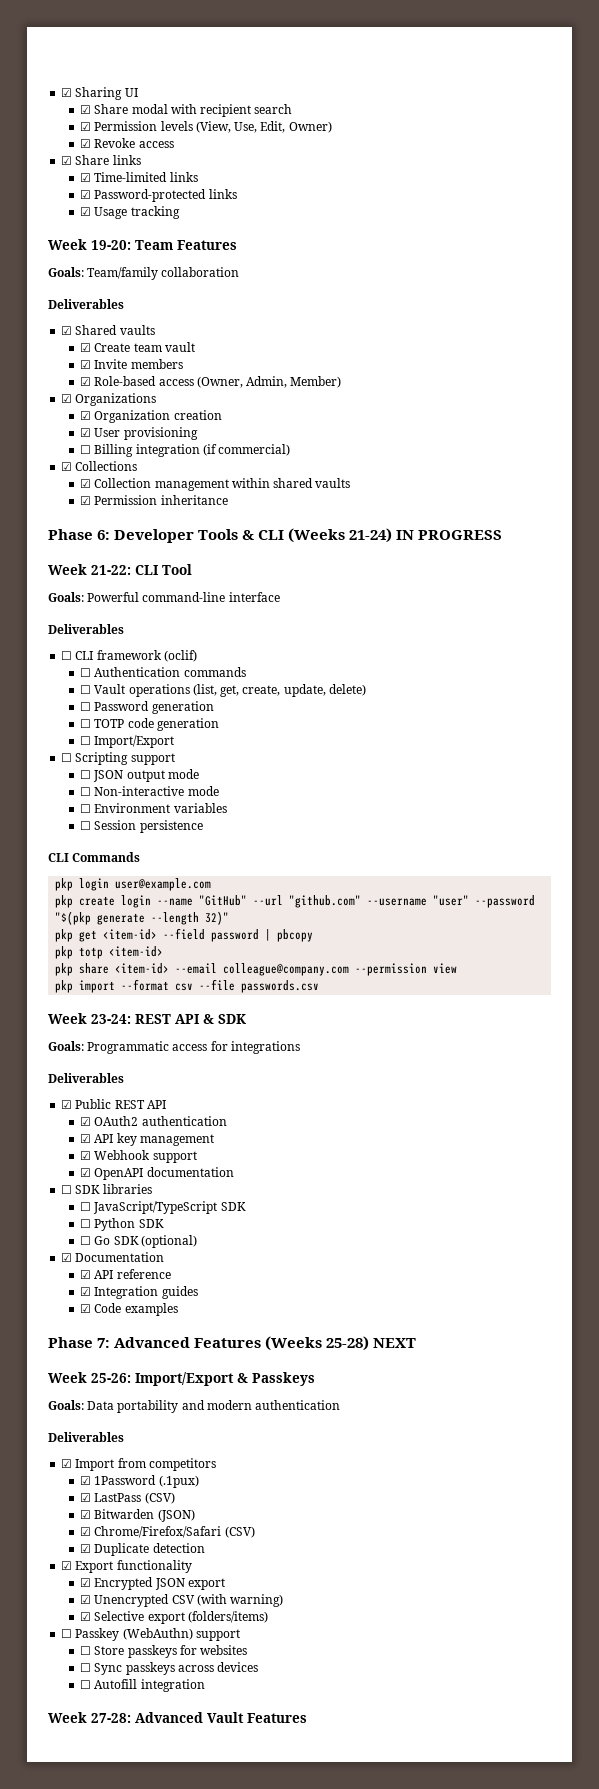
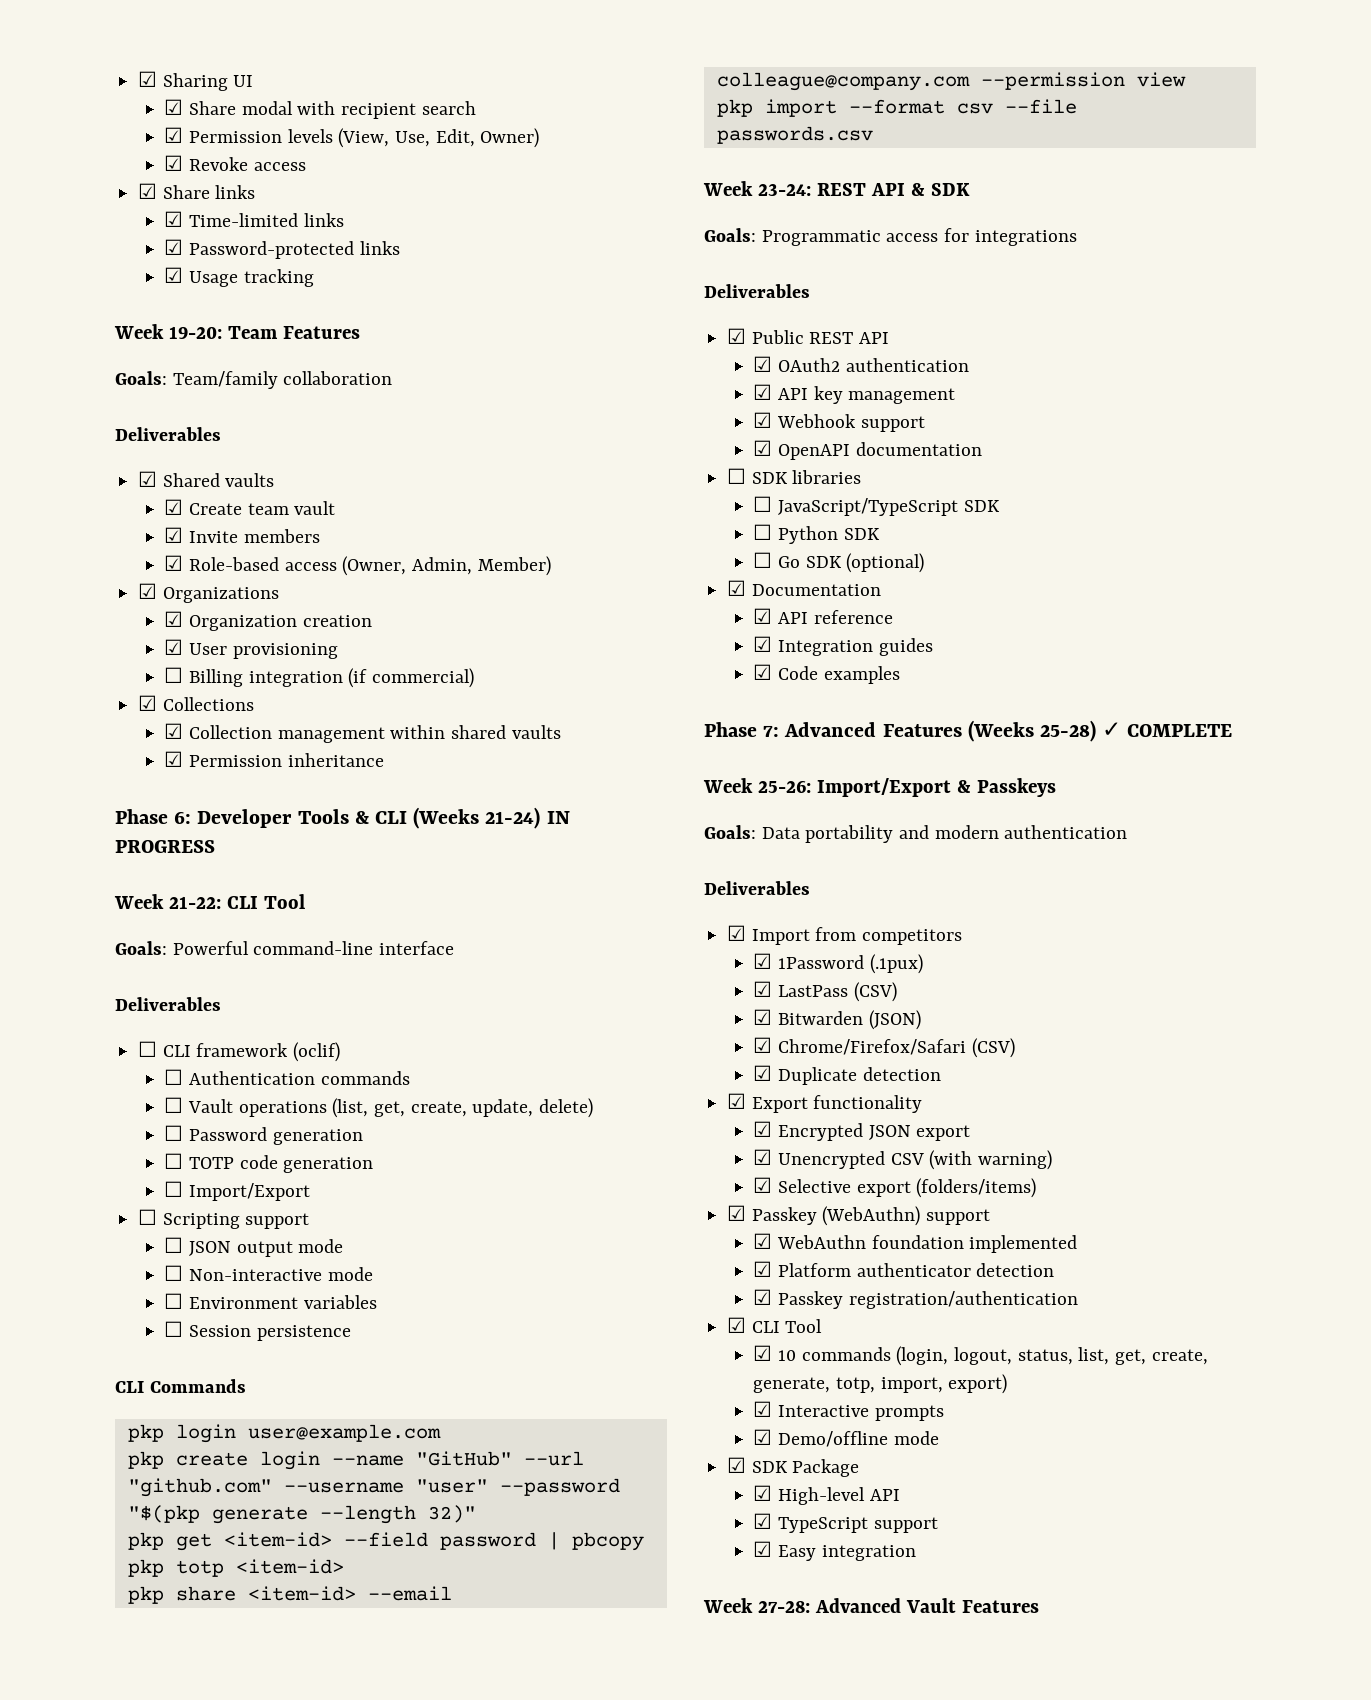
- Phase 7: Advanced Features (Weeks 25-28) NEXT
+ Phase 7: Advanced Features (Weeks 25-28) ✓ COMPLETE
- ☐ Passkey (WebAuthn) support
+ ☑ Passkey (WebAuthn) support
- ☐ Store passkeys for websites
- ☐ Sync passkeys across devices
- ☐ Autofill integration
+ ☑ WebAuthn foundation implemented
+ ☑ Platform authenticator detection
+ ☑ Passkey registration/authentication
+ ☑ CLI Tool
+ ☑ 10 commands (login, logout, status, list, get, create, generate, totp, import, export)
+ ☑ Interactive prompts
+ ☑ Demo/offline mode
+ ☑ SDK Package
+ ☑ High-level API
+ ☑ TypeScript support
+ ☑ Easy integration

